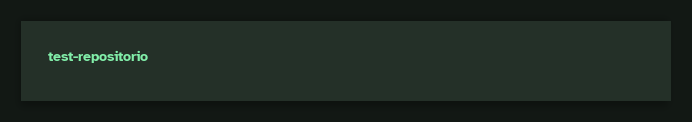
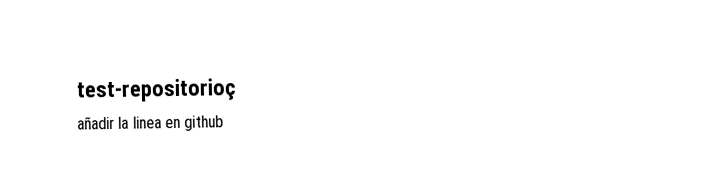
- test-repositorio
+ test-repositorioç
+ añadir la linea en github

